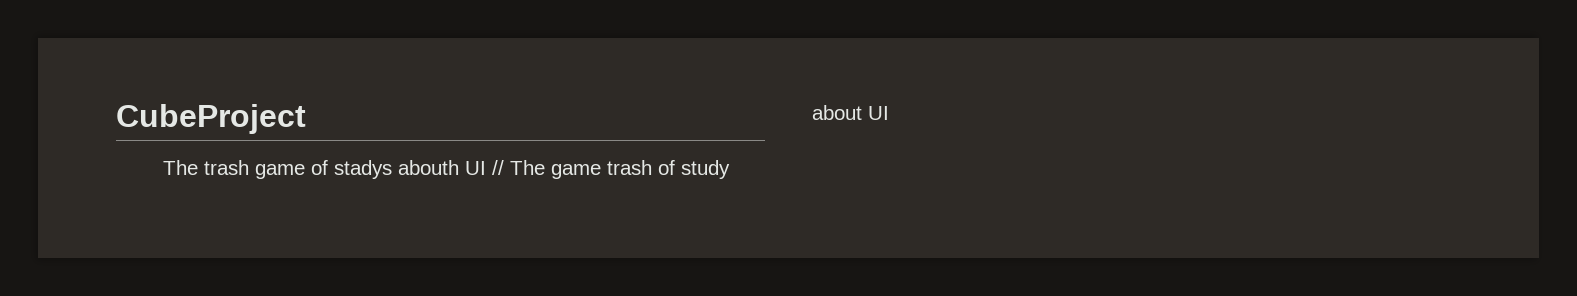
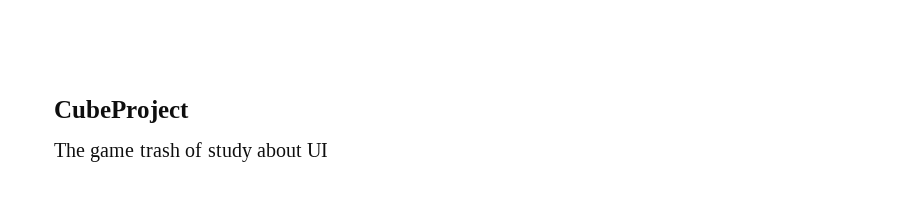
- The trash game of stadys abouth UI // The game trash of study about UI
+ The game trash of study about UI

